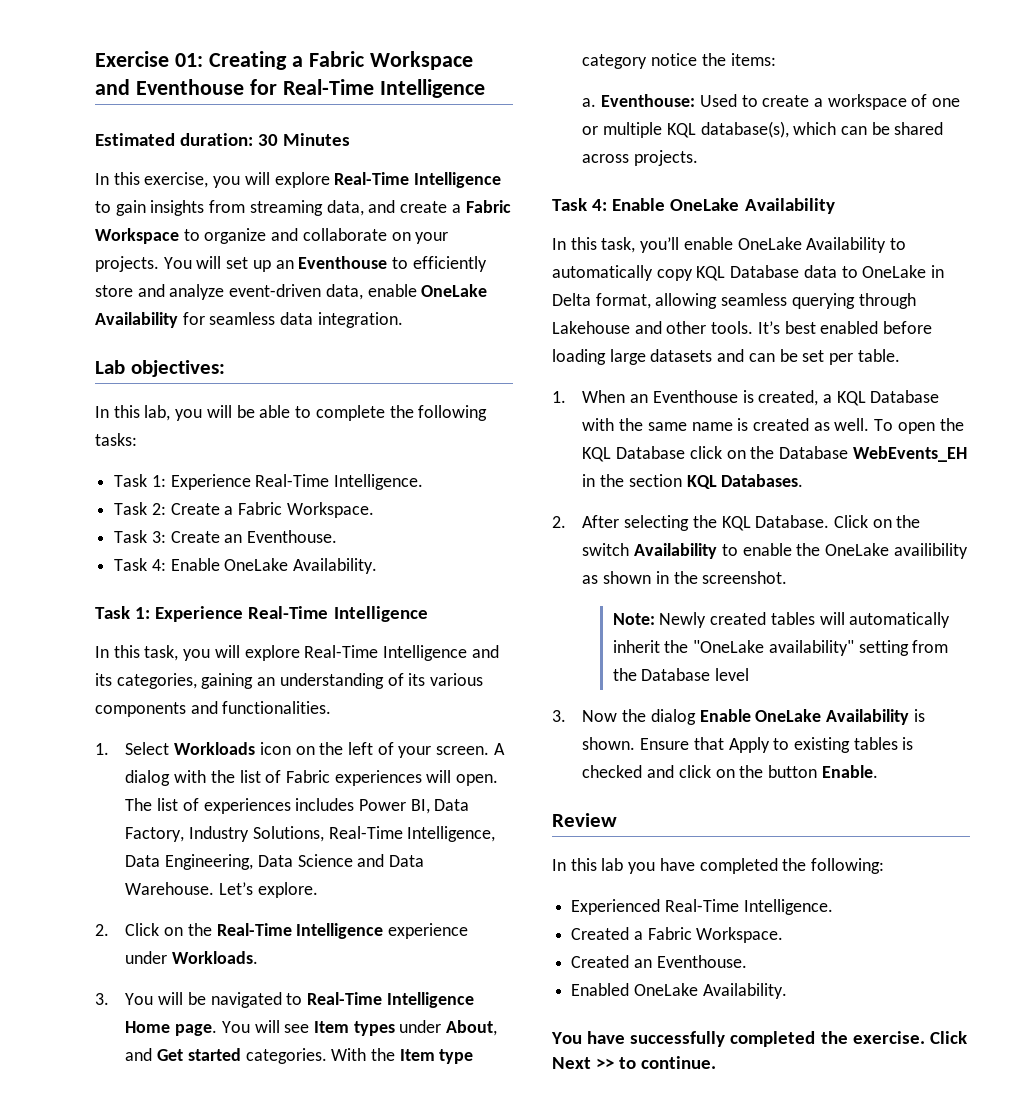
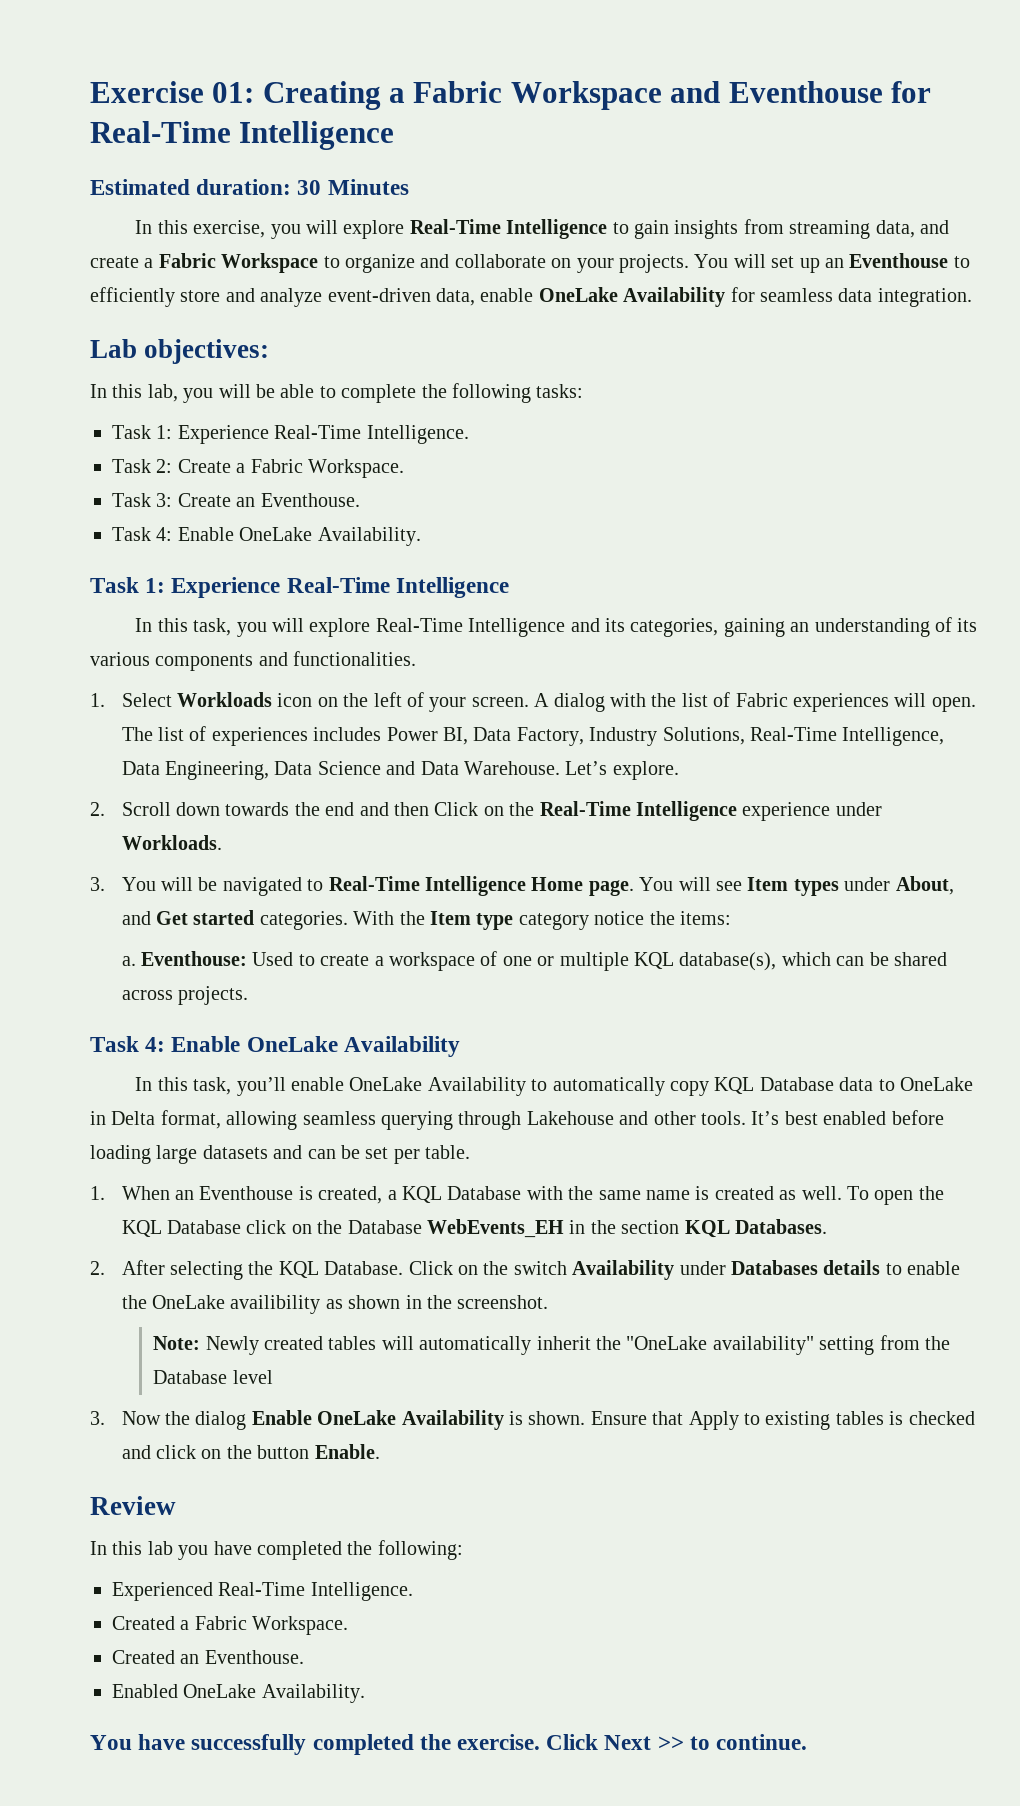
- 2. Click on the Real-Time Intelligence experience under Workloads.
+ 2. Scroll down towards the end and then Click on the Real-Time Intelligence experience under Workloads.
- Click on the switch Availability to enable the OneLake availibility as shown in the screenshot.
+ Click on the switch Availability under Databases details to enable the OneLake availibility as shown in the screenshot.

